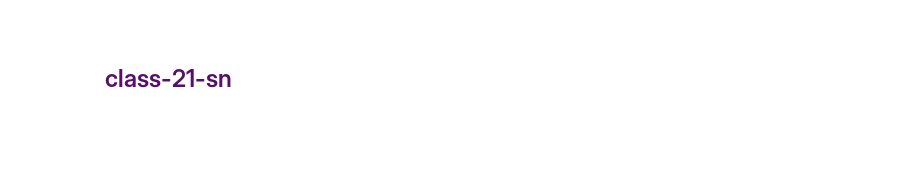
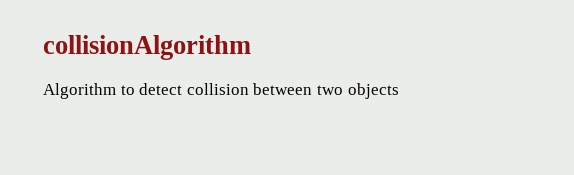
- class-21-sn
+ collisionAlgorithm
+ Algorithm to detect collision between two objects

